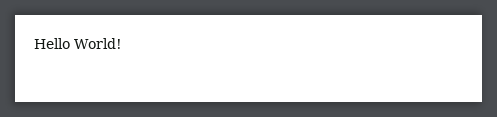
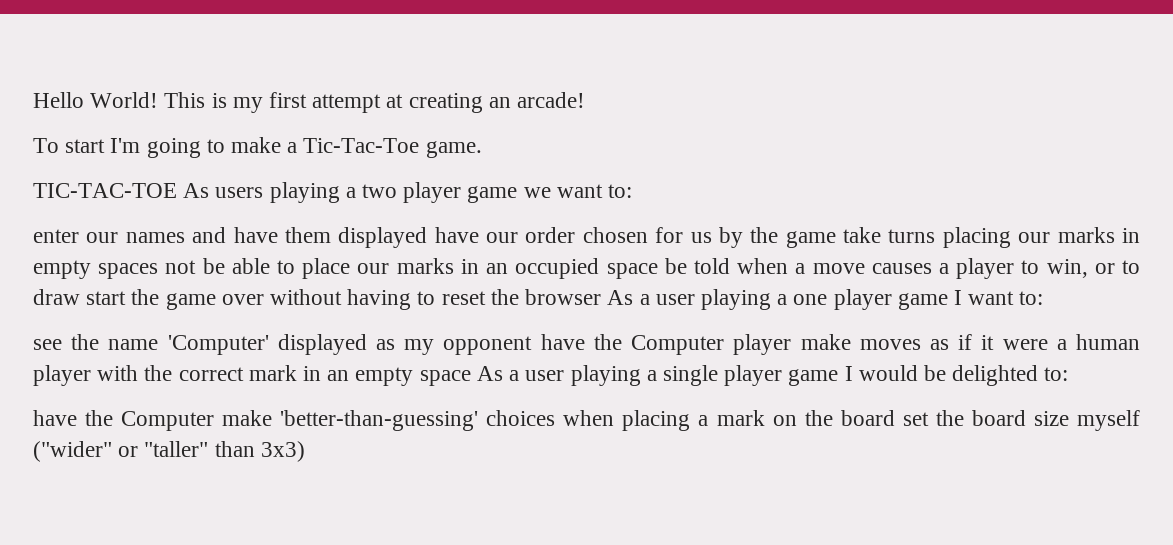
+ This is my first attempt at creating an arcade!
+ To start I'm going to make a Tic-Tac-Toe game.
+ TIC-TAC-TOE As users playing a two player game we want to:
+ enter our names and have them displayed have our order chosen for us by the game take turns placing our marks in empty spaces not be able to place our marks in an occupied space be told when a move causes a player to win, or to draw start the game over without having to reset the browser As a user playing a one player game I want to:
+ see the name 'Computer' displayed as my opponent have the Computer player make moves as if it were a human player with the correct mark in an empty space As a user playing a single player game I would be delighted to:
+ have the Computer make 'better-than-guessing' choices when placing a mark on the board set the board size myself ("wider" or "taller" than 3x3)

